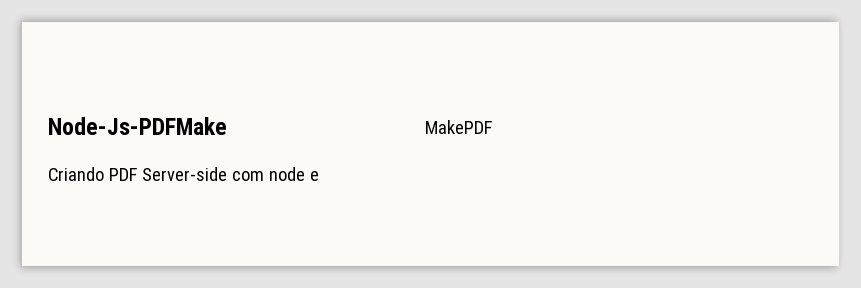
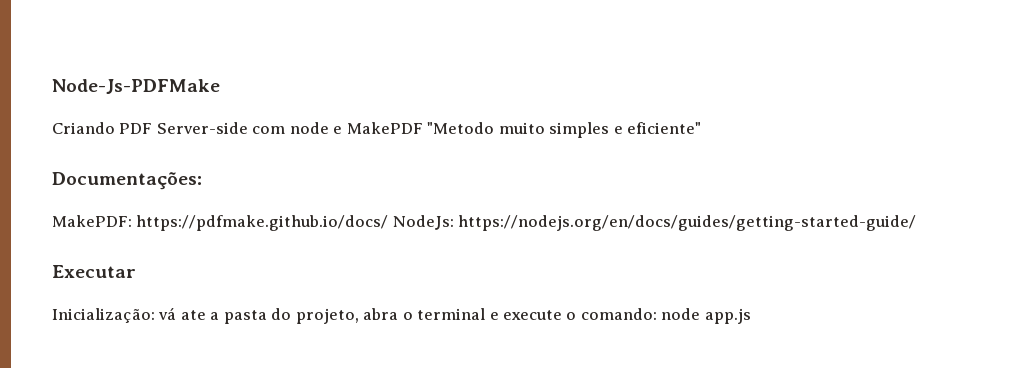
- Criando PDF Server-side com node e MakePDF
+ Criando PDF Server-side com node e MakePDF "Metodo muito simples e eficiente"
+ Documentações:
+ MakePDF: https://pdfmake.github.io/docs/ NodeJs: https://nodejs.org/en/docs/guides/getting-started-guide/
+ Executar
+ Inicialização: vá ate a pasta do projeto, abra o terminal e execute o comando: node app.js

